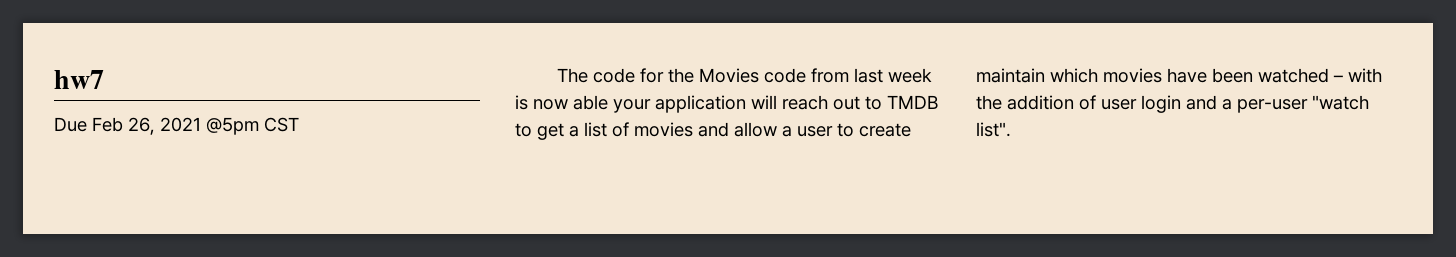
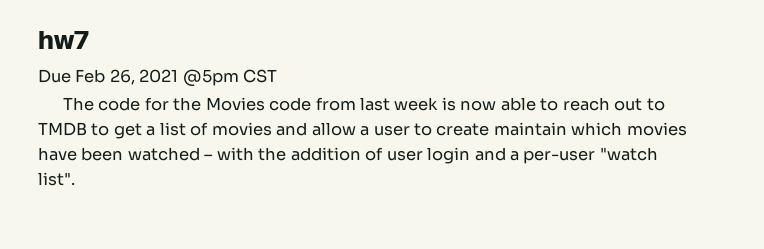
- The code for the Movies code from last week is now able your application will reach out to TMDB to get a list of movies and allow a user to create maintain which movies have been watched – with the addition of user login and a per-user "watch list".
+ The code for the Movies code from last week is now able to reach out to TMDB to get a list of movies and allow a user to create maintain which movies have been watched – with the addition of user login and a per-user "watch list".

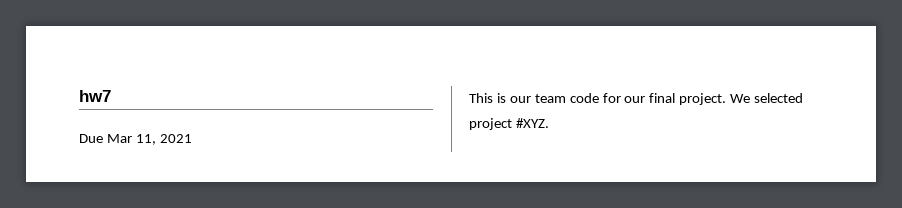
- Due Feb 26, 2021 @5pm CST
- The code for the Movies code from last week is now able to reach out to TMDB to get a list of movies and allow a user to create maintain which movies have been watched – with the addition of user login and a per-user "watch list".
+ Due Mar 11, 2021
+ This is our team code for our final project. We selected project #XYZ.

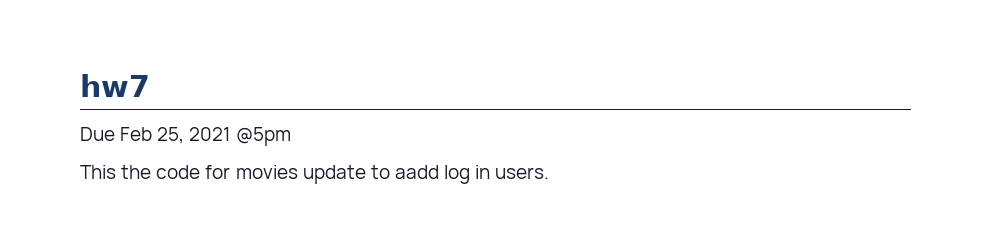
- Due Mar 11, 2021
+ Due Feb 25, 2021 @5pm
- This is our team code for our final project. We selected project #XYZ.
+ This the code for movies update to aadd log in users.

